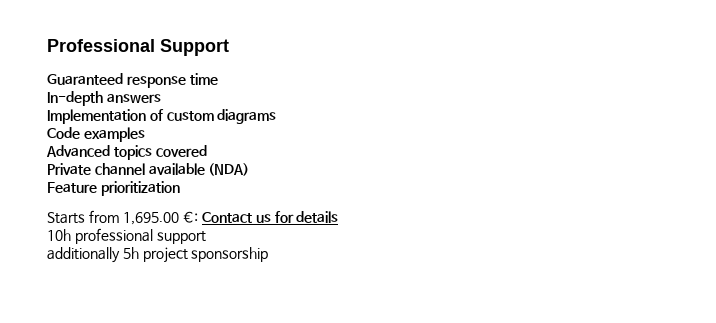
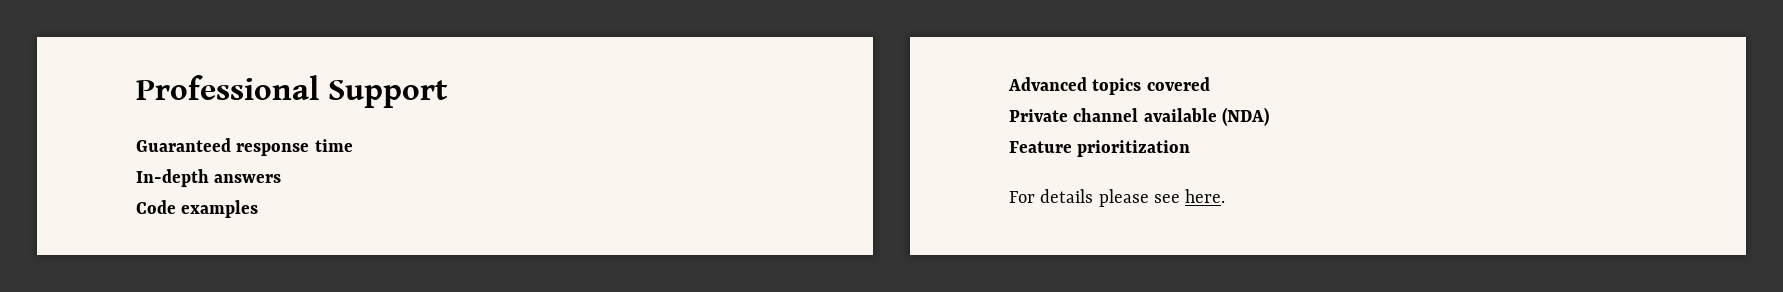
- Implementation of custom diagrams
- Starts from 1,695.00 €: Contact us for details
- 10h professional support
- additionally 5h project sponsorship
+ For details please see here.

